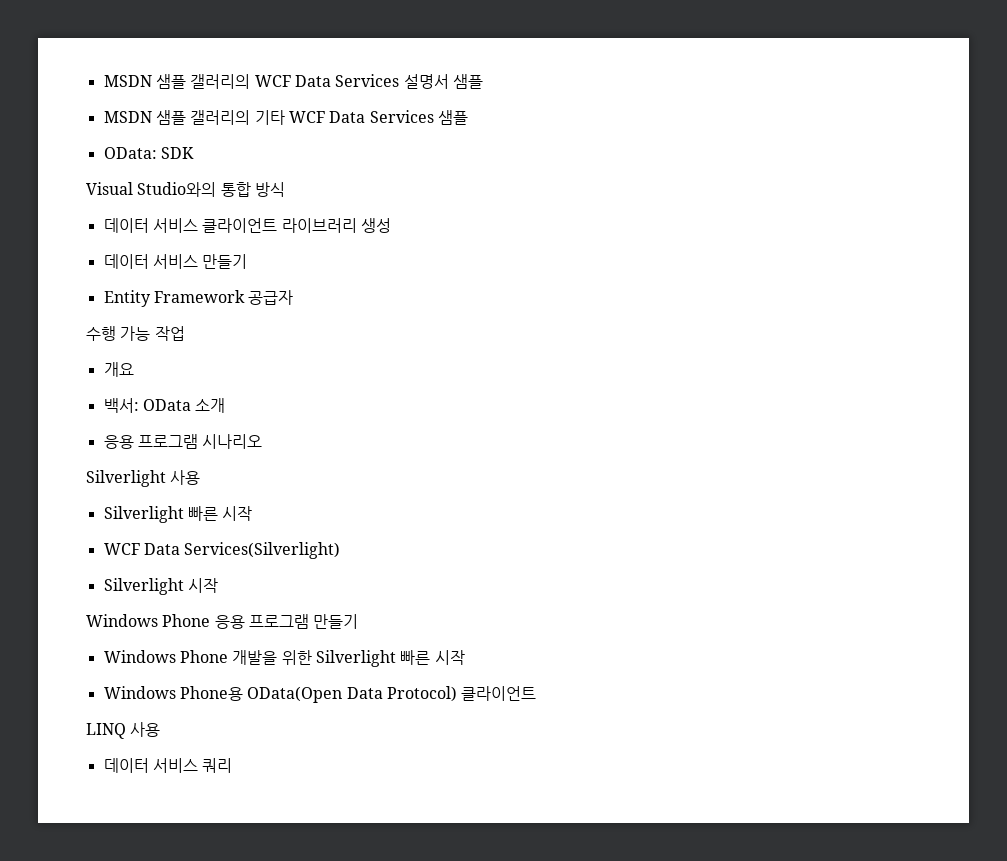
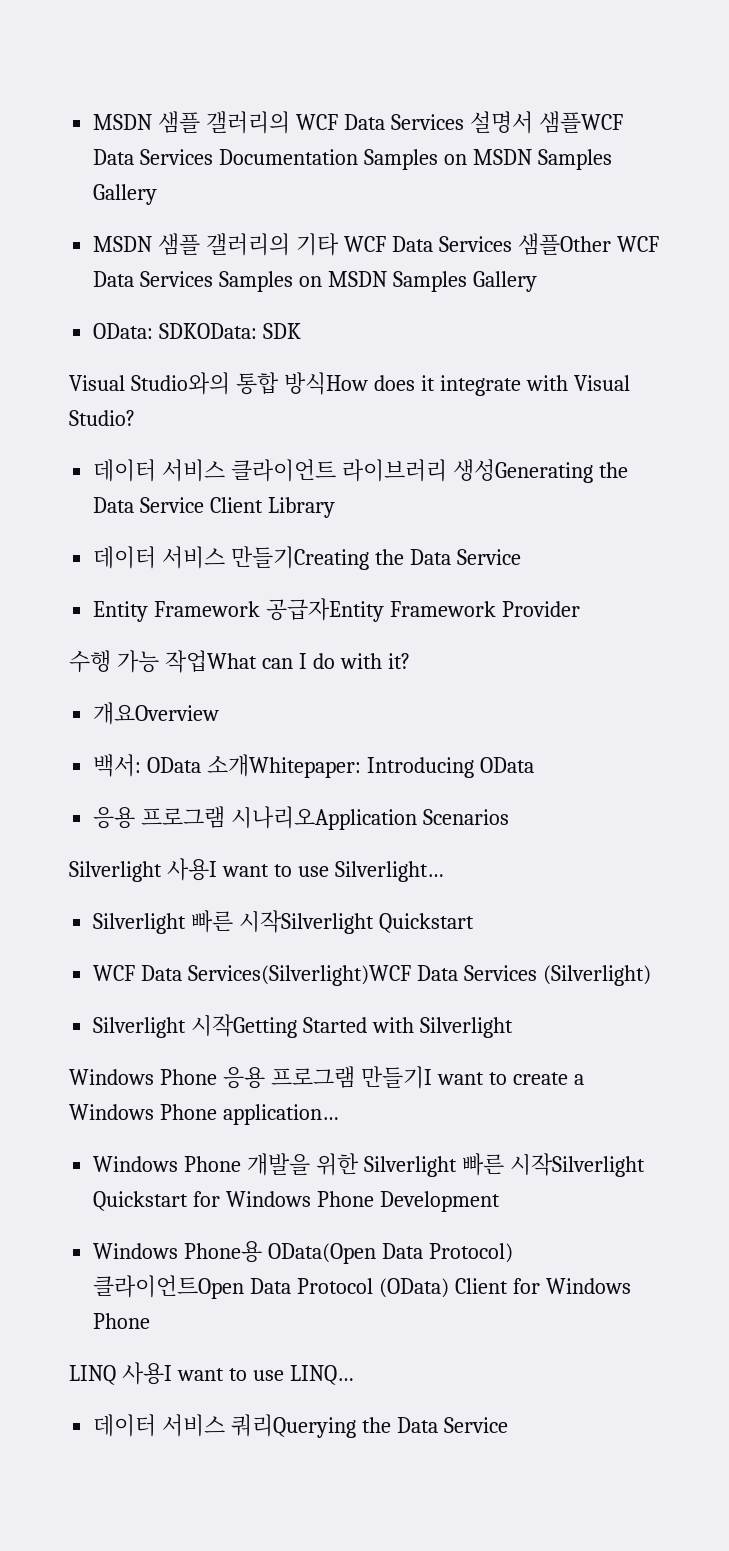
- MSDN 샘플 갤러리의 WCF Data Services 설명서 샘플
+ MSDN 샘플 갤러리의 WCF Data Services 설명서 샘플WCF Data Services Documentation Samples on MSDN Samples Gallery
- MSDN 샘플 갤러리의 기타 WCF Data Services 샘플
+ MSDN 샘플 갤러리의 기타 WCF Data Services 샘플Other WCF Data Services Samples on MSDN Samples Gallery
- OData: SDK
+ OData: SDKOData: SDK
- Visual Studio와의 통합 방식
- 데이터 서비스 클라이언트 라이브러리 생성
- 데이터 서비스 만들기
+ Visual Studio와의 통합 방식How does it integrate with Visual Studio?
+ 데이터 서비스 클라이언트 라이브러리 생성Generating the Data Service Client Library
+ 데이터 서비스 만들기Creating the Data Service
- Entity Framework 공급자
+ Entity Framework 공급자Entity Framework Provider
- 수행 가능 작업
- 개요
+ 수행 가능 작업What can I do with it?
+ 개요Overview
- 백서: OData 소개
- 응용 프로그램 시나리오
- Silverlight 사용
- Silverlight 빠른 시작
- WCF Data Services(Silverlight)
- Silverlight 시작
- Windows Phone 응용 프로그램 만들기
+ 백서: OData 소개Whitepaper: Introducing OData
+ 응용 프로그램 시나리오Application Scenarios
+ Silverlight 사용I want to use Silverlight…
+ Silverlight 빠른 시작Silverlight Quickstart
+ WCF Data Services(Silverlight)WCF Data Services (Silverlight)
+ Silverlight 시작Getting Started with Silverlight
+ Windows Phone 응용 프로그램 만들기I want to create a Windows Phone application…
- Windows Phone 개발을 위한 Silverlight 빠른 시작
+ Windows Phone 개발을 위한 Silverlight 빠른 시작Silverlight Quickstart for Windows Phone Development
- Windows Phone용 OData(Open Data Protocol) 클라이언트
- LINQ 사용
- 데이터 서비스 쿼리
+ Windows Phone용 OData(Open Data Protocol) 클라이언트Open Data Protocol (OData) Client for Windows Phone
+ LINQ 사용I want to use LINQ…
+ 데이터 서비스 쿼리Querying the Data Service

